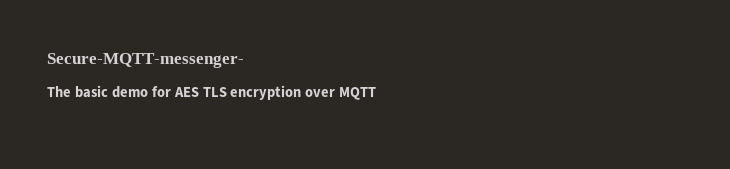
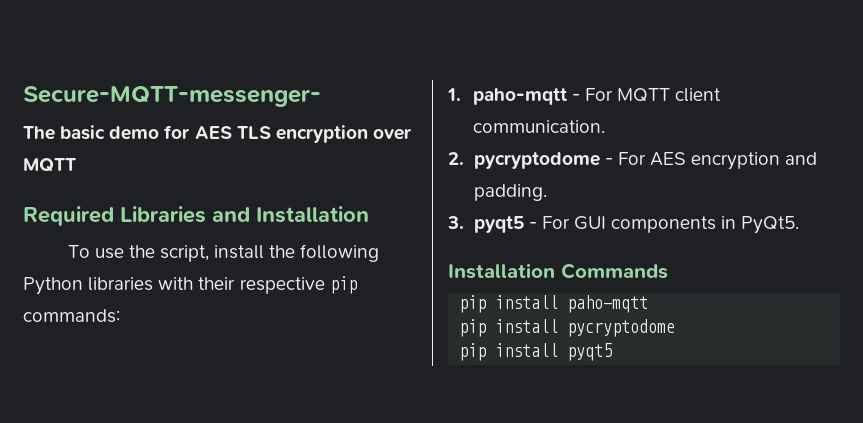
+ Required Libraries and Installation
+ To use the script, install the following Python libraries with their respective pip commands:
+ 1. paho-mqtt - For MQTT client communication.
+ 2. pycryptodome - For AES encryption and padding.
+ 3. pyqt5 - For GUI components in PyQt5.
+ Installation Commands
+ pip install paho-mqtt
+ pip install pycryptodome
+ pip install pyqt5

